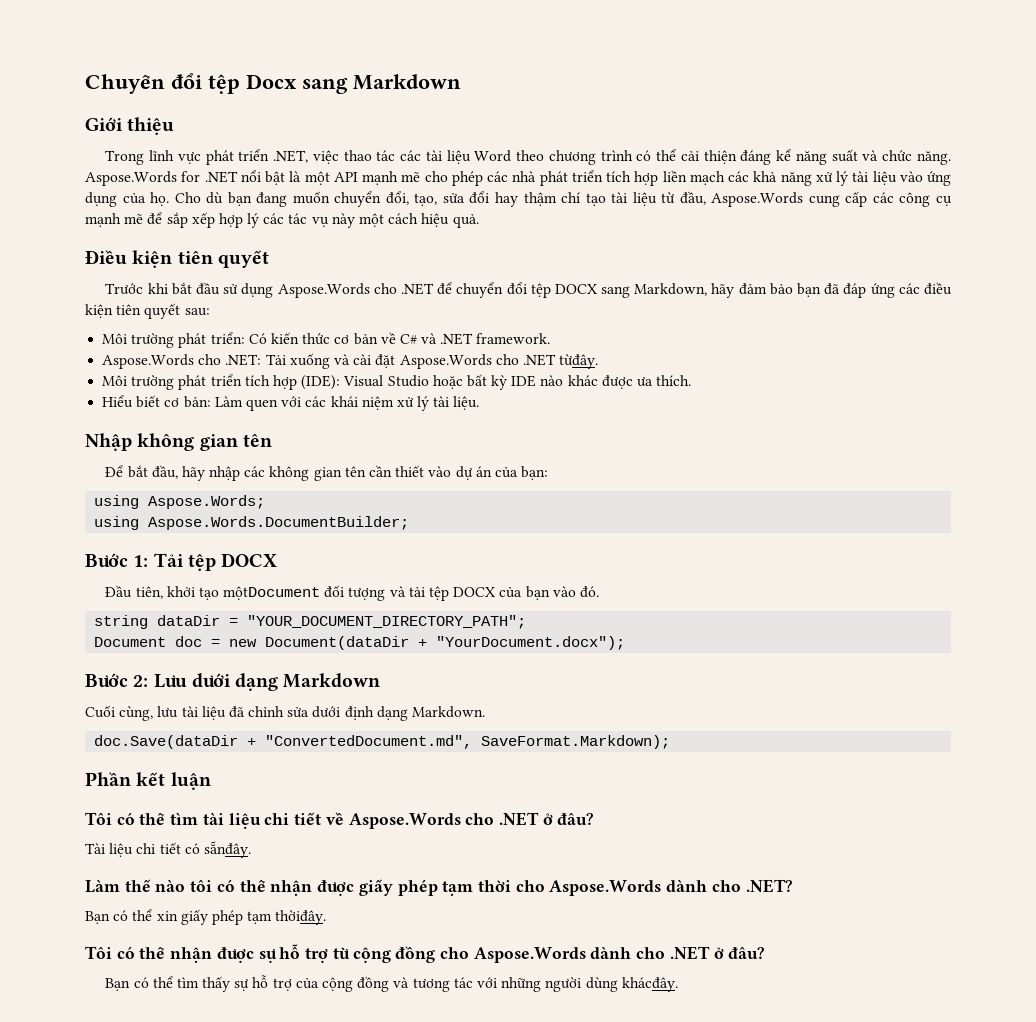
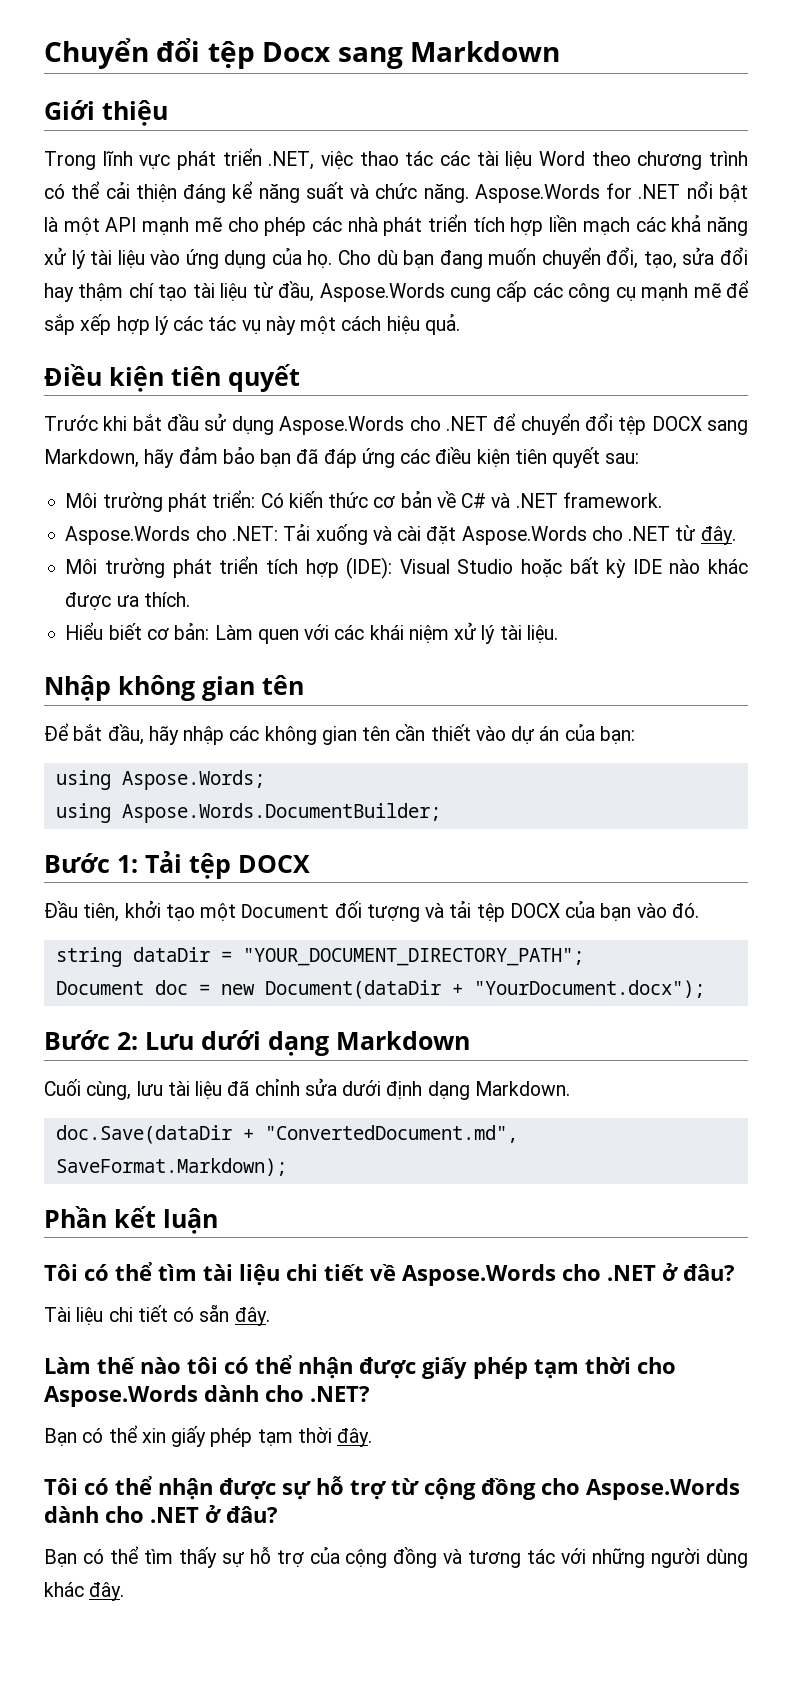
- Aspose.Words cho .NET: Tải xuống và cài đặt Aspose.Words cho .NET từđây.
+ Aspose.Words cho .NET: Tải xuống và cài đặt Aspose.Words cho .NET từ đây.
- Đầu tiên, khởi tạo mộtDocument đối tượng và tải tệp DOCX của bạn vào đó.
+ Đầu tiên, khởi tạo một Document đối tượng và tải tệp DOCX của bạn vào đó.
- Tài liệu chi tiết có sẵnđây.
+ Tài liệu chi tiết có sẵn đây.
- Bạn có thể xin giấy phép tạm thờiđây.
+ Bạn có thể xin giấy phép tạm thời đây.
- Bạn có thể tìm thấy sự hỗ trợ của cộng đồng và tương tác với những người dùng khácđây.
+ Bạn có thể tìm thấy sự hỗ trợ của cộng đồng và tương tác với những người dùng khác đây.

